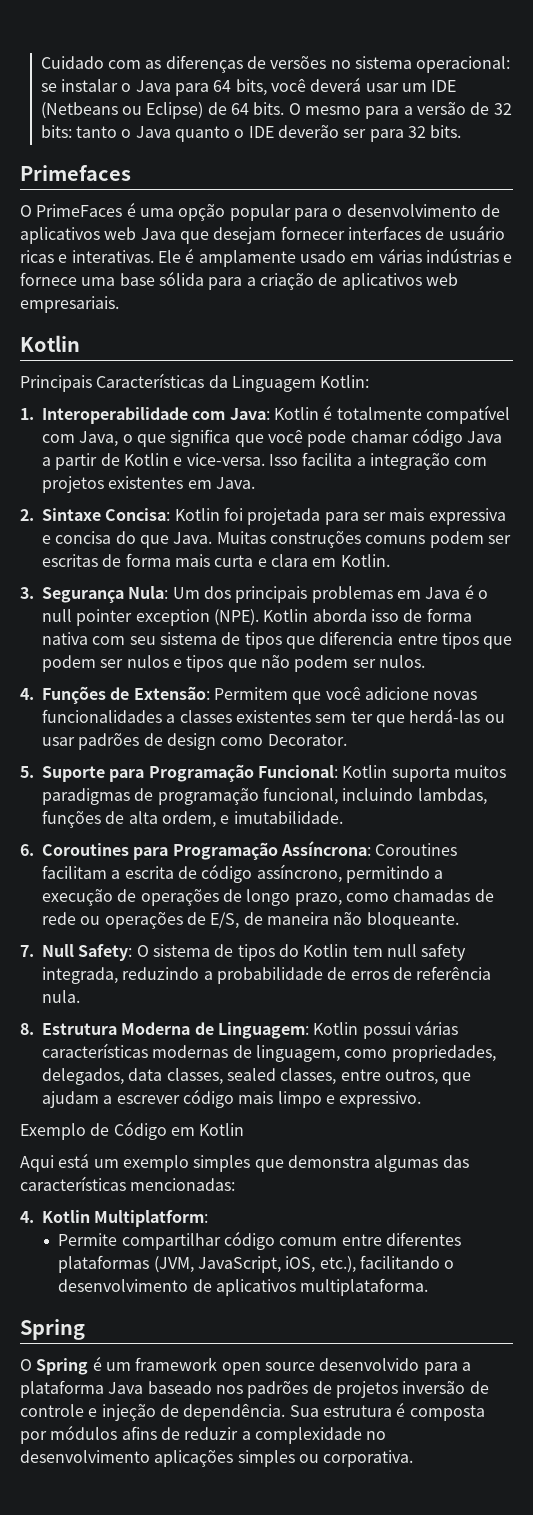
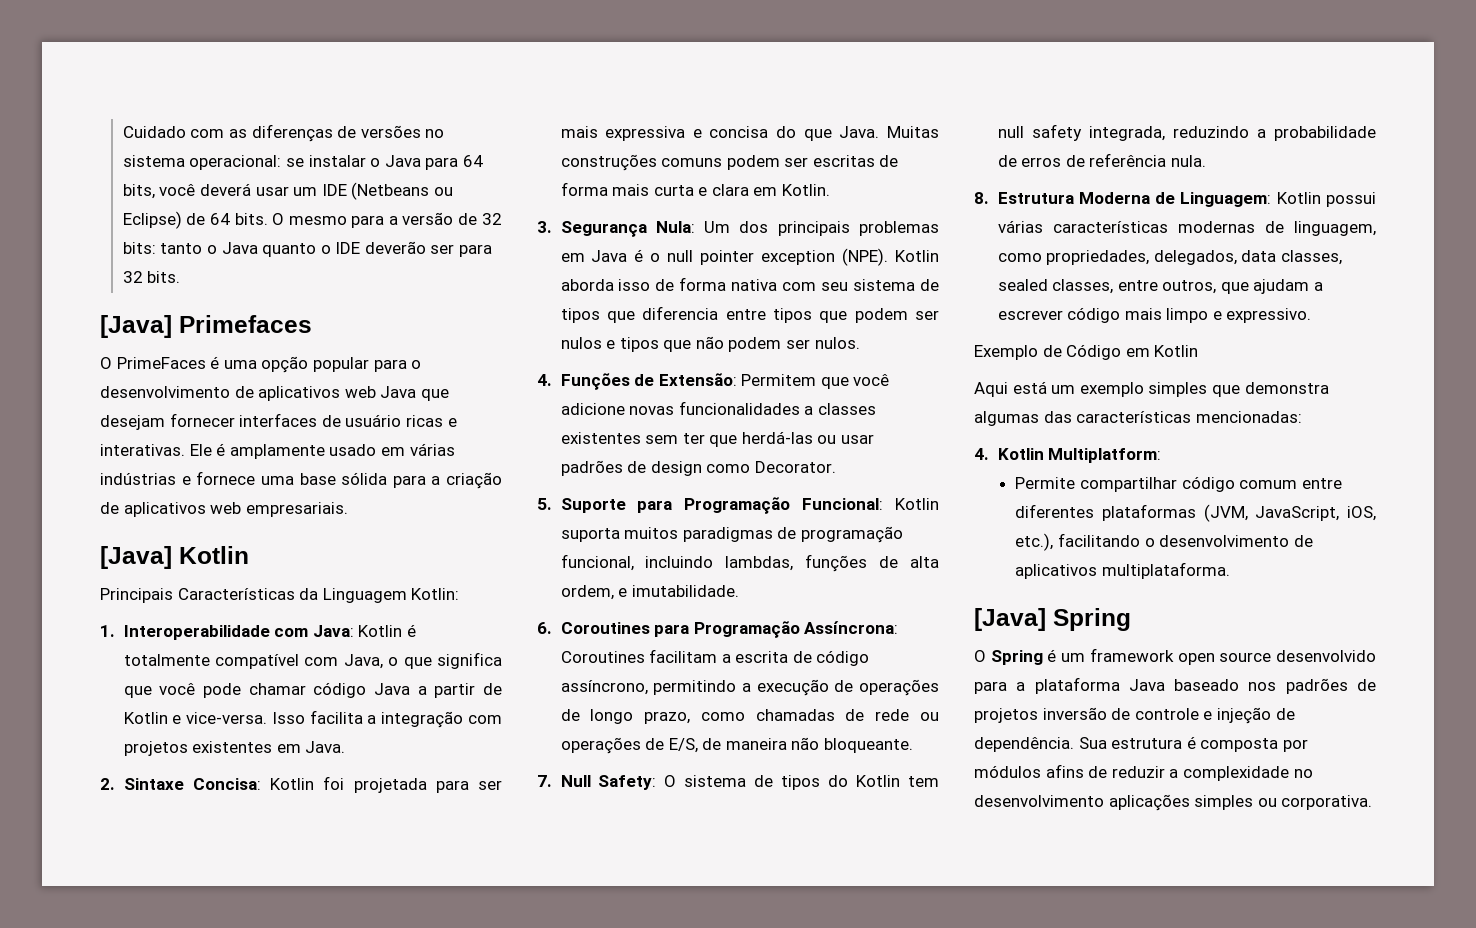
- Primefaces
+ [Java] Primefaces
  Ele é amplamente usado em várias indústrias e fornece uma base sólida para a criação de aplicativos web empresariais.
- Kotlin
+ [Java] Kotlin
  Permite compartilhar código comum entre diferentes plataformas (JVM, JavaScript, iOS, etc.), facilitando o desenvolvimento de aplicativos multiplataforma.
- Spring
+ [Java] Spring

